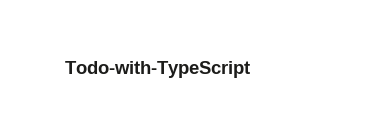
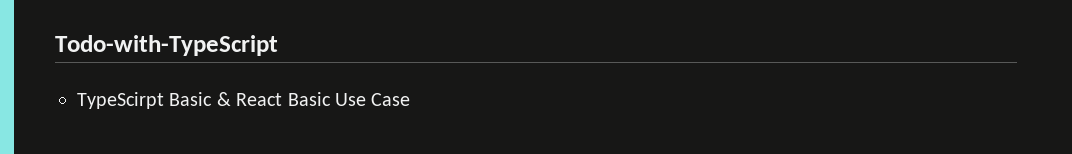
+ TypeScirpt Basic & React Basic Use Case

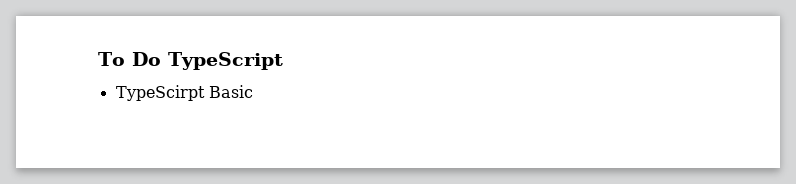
- Todo-with-TypeScript
+ To Do TypeScript
- TypeScirpt Basic & React Basic Use Case
+ TypeScirpt Basic

